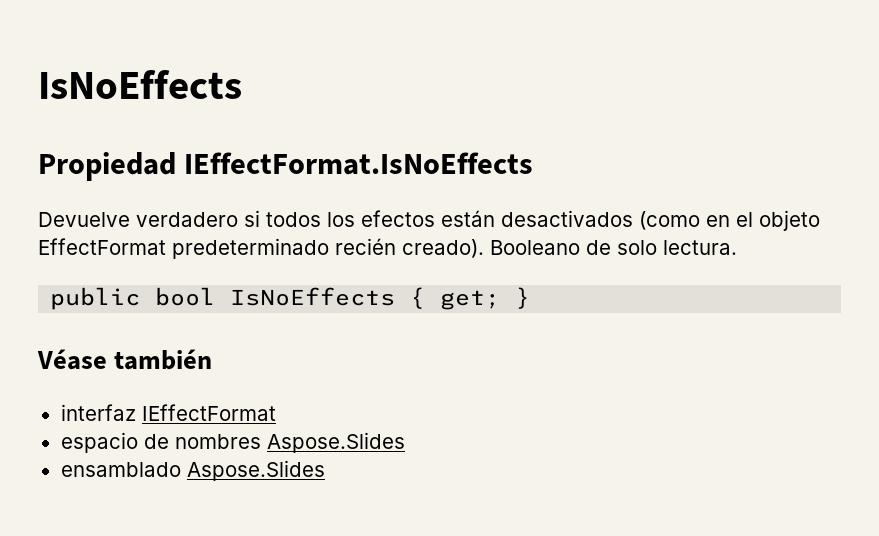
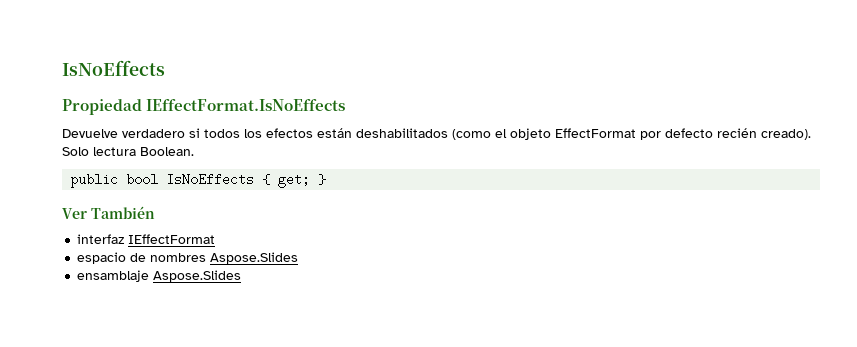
- Devuelve verdadero si todos los efectos están desactivados (como en el objeto EffectFormat predeterminado recién creado). Booleano de solo lectura.
+ Devuelve verdadero si todos los efectos están deshabilitados (como el objeto EffectFormat por defecto recién creado). Solo lectura Boolean.
- Véase también
+ Ver También
- ensamblado Aspose.Slides
+ ensamblaje Aspose.Slides

